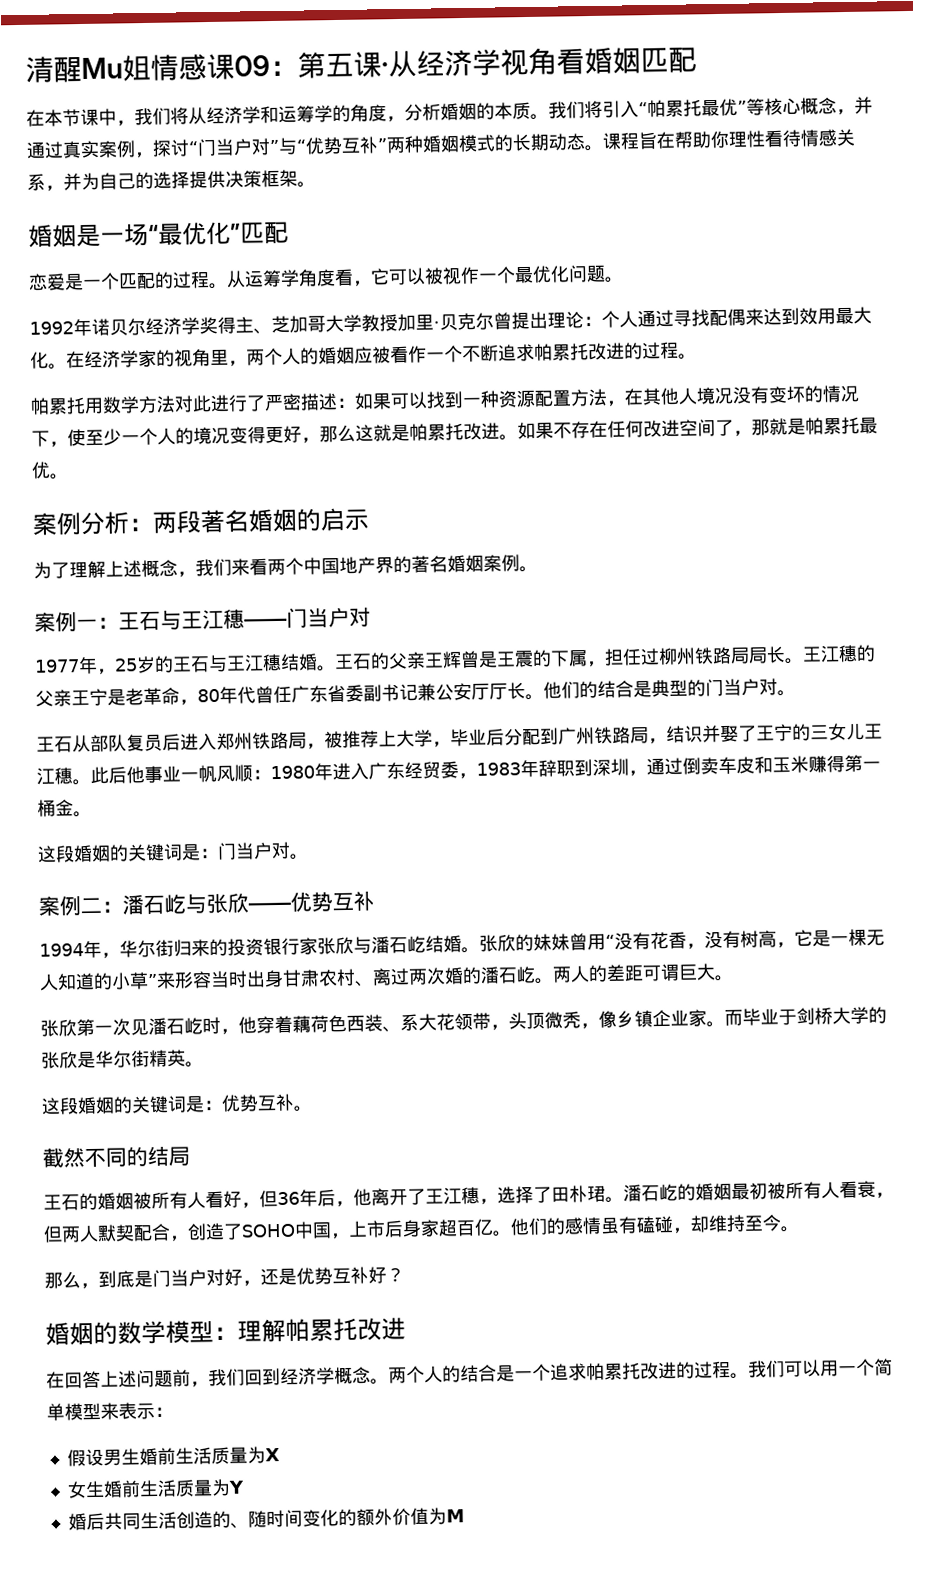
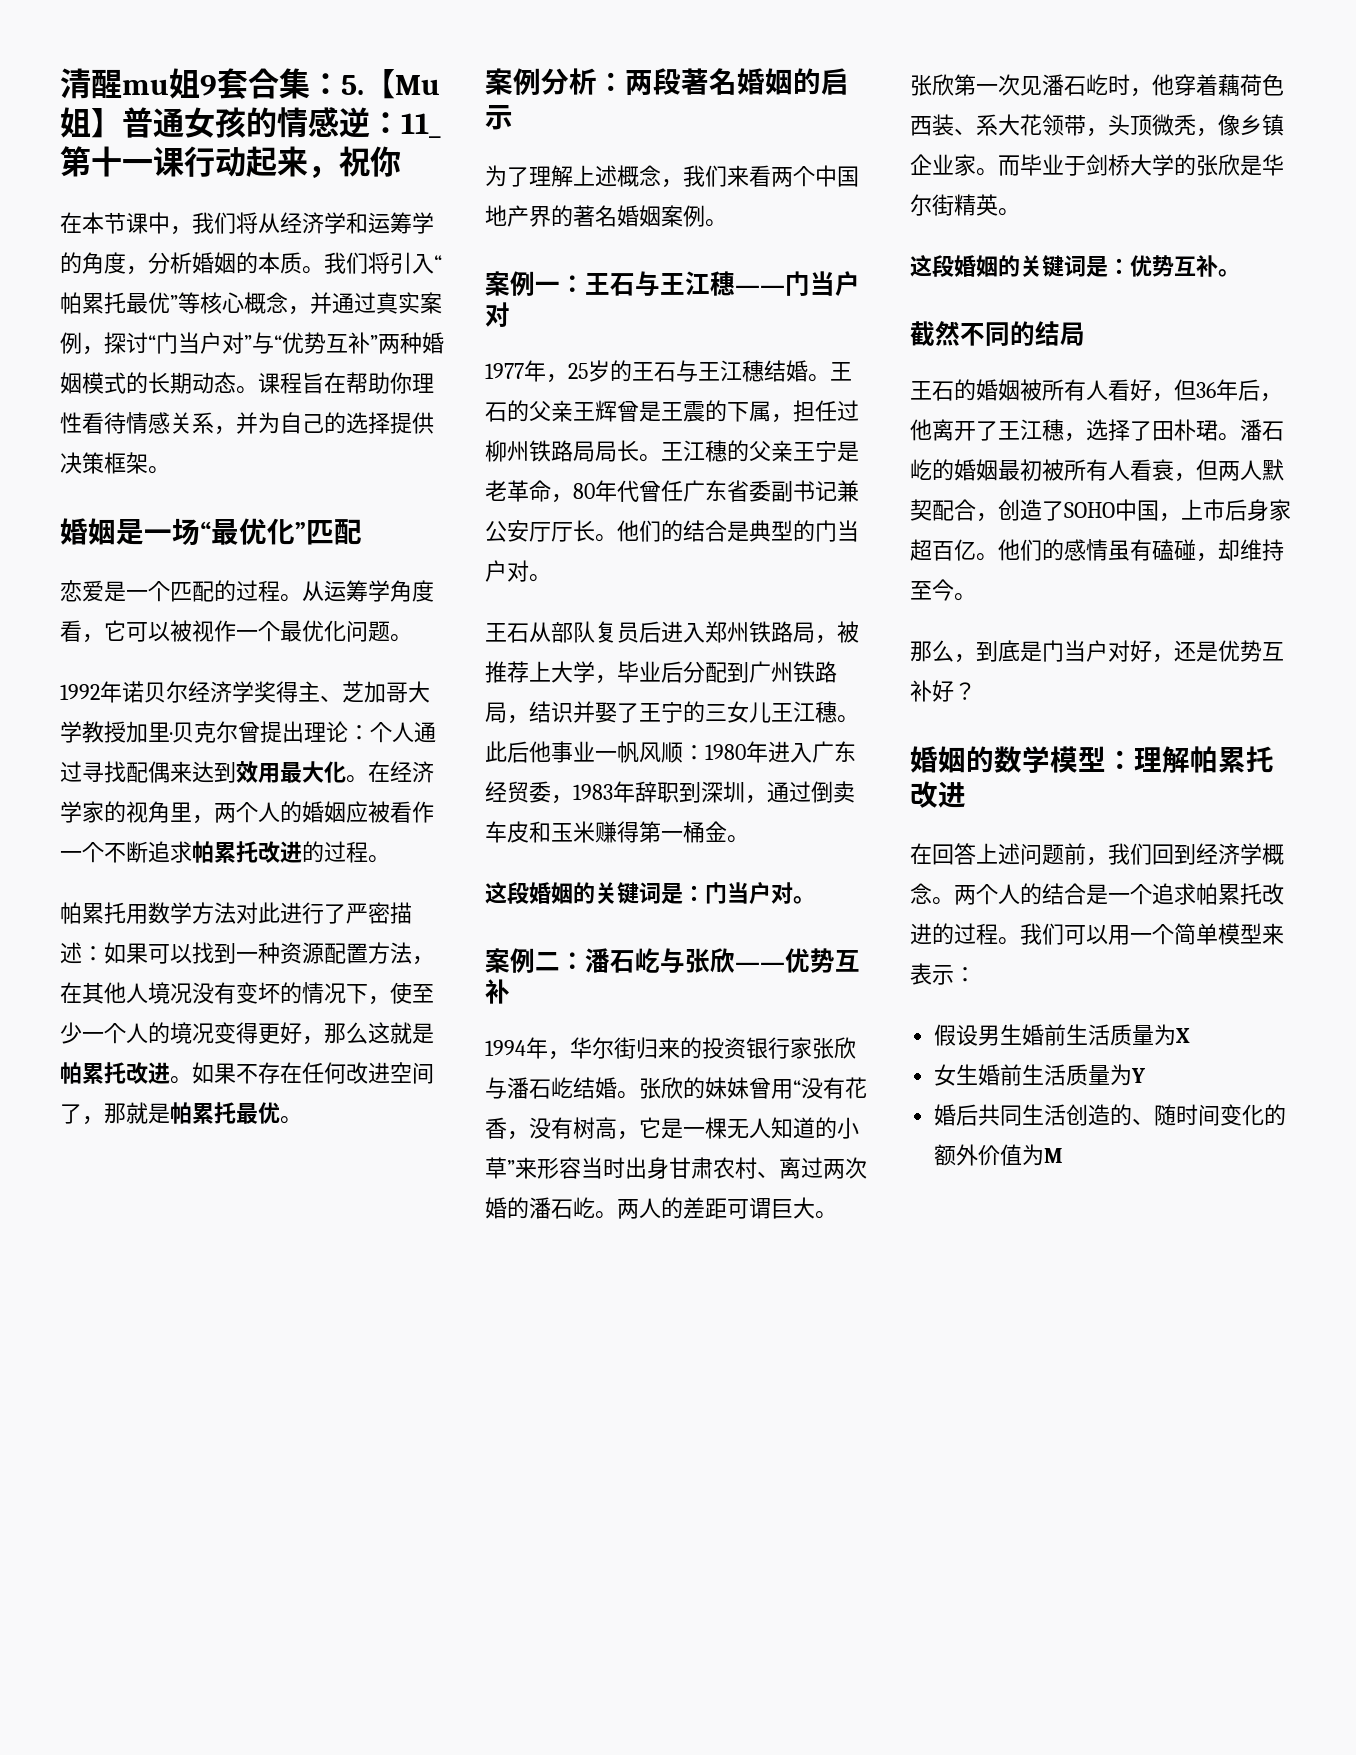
- 清醒Mu姐情感课09：第五课·从经济学视角看婚姻匹配
+ 清醒mu姐9套合集：5.【Mu姐】普通女孩的情感逆：11_第十一课行动起来，祝你

